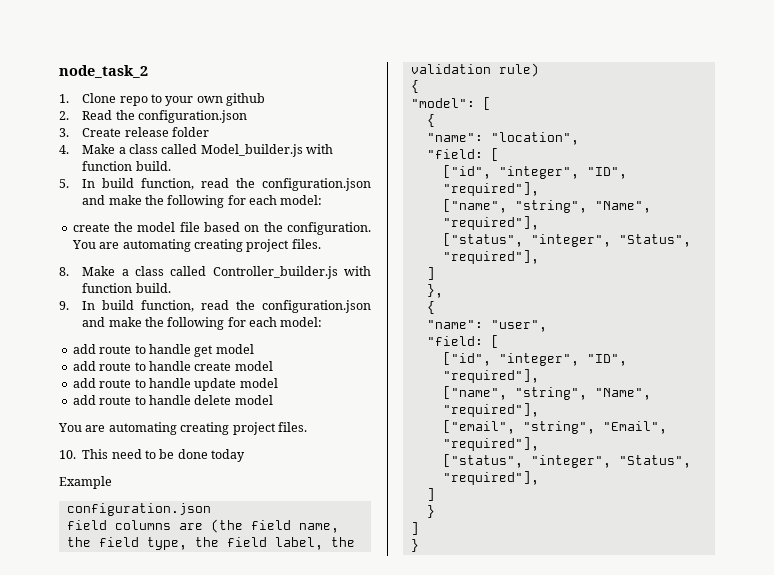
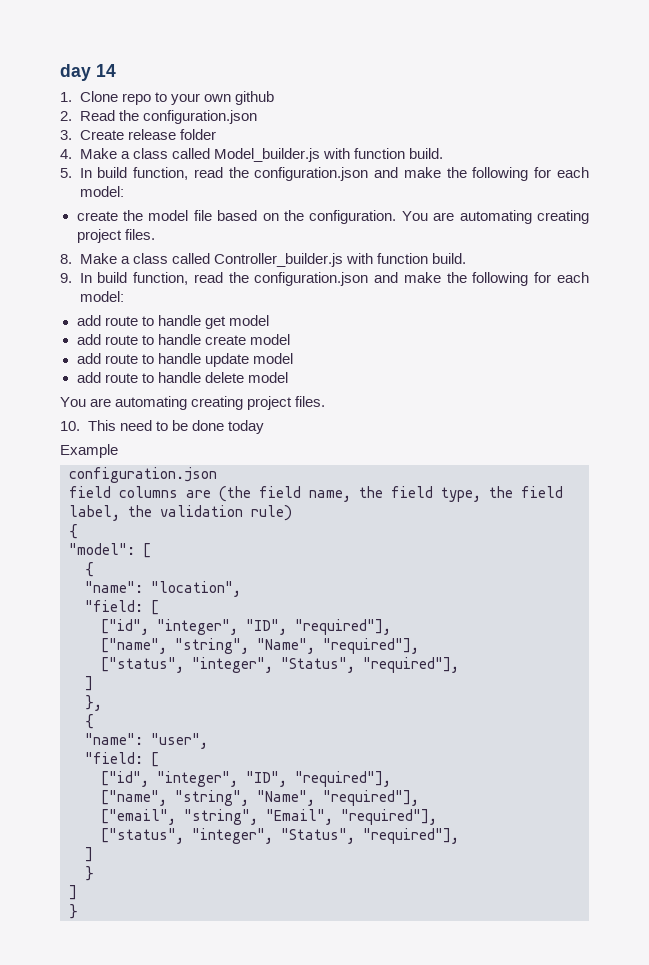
- node_task_2
+ day 14

